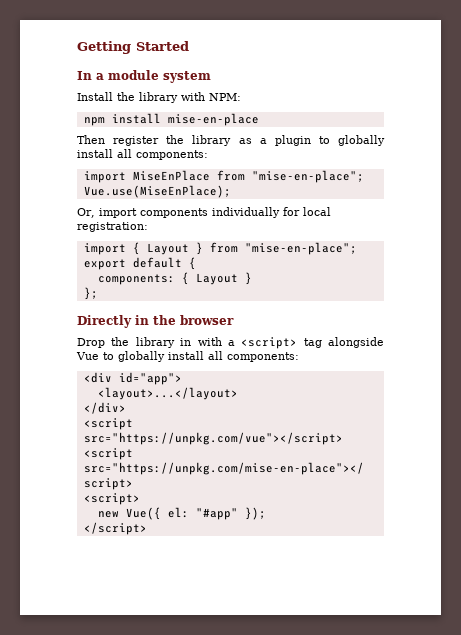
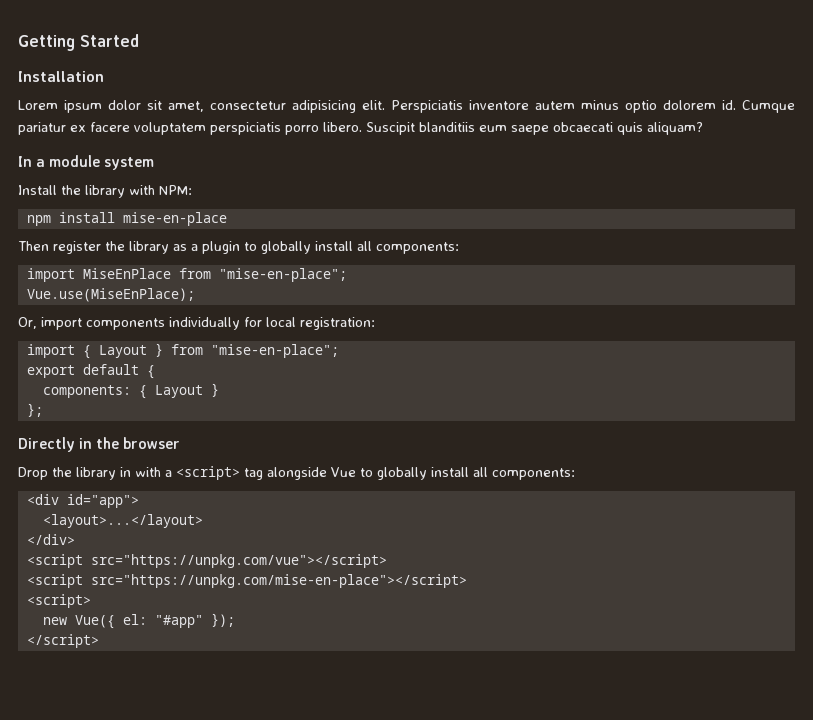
+ Installation
+ Lorem ipsum dolor sit amet, consectetur adipisicing elit. Perspiciatis inventore autem minus optio dolorem id. Cumque pariatur ex facere voluptatem perspiciatis porro libero. Suscipit blanditiis eum saepe obcaecati quis aliquam?

